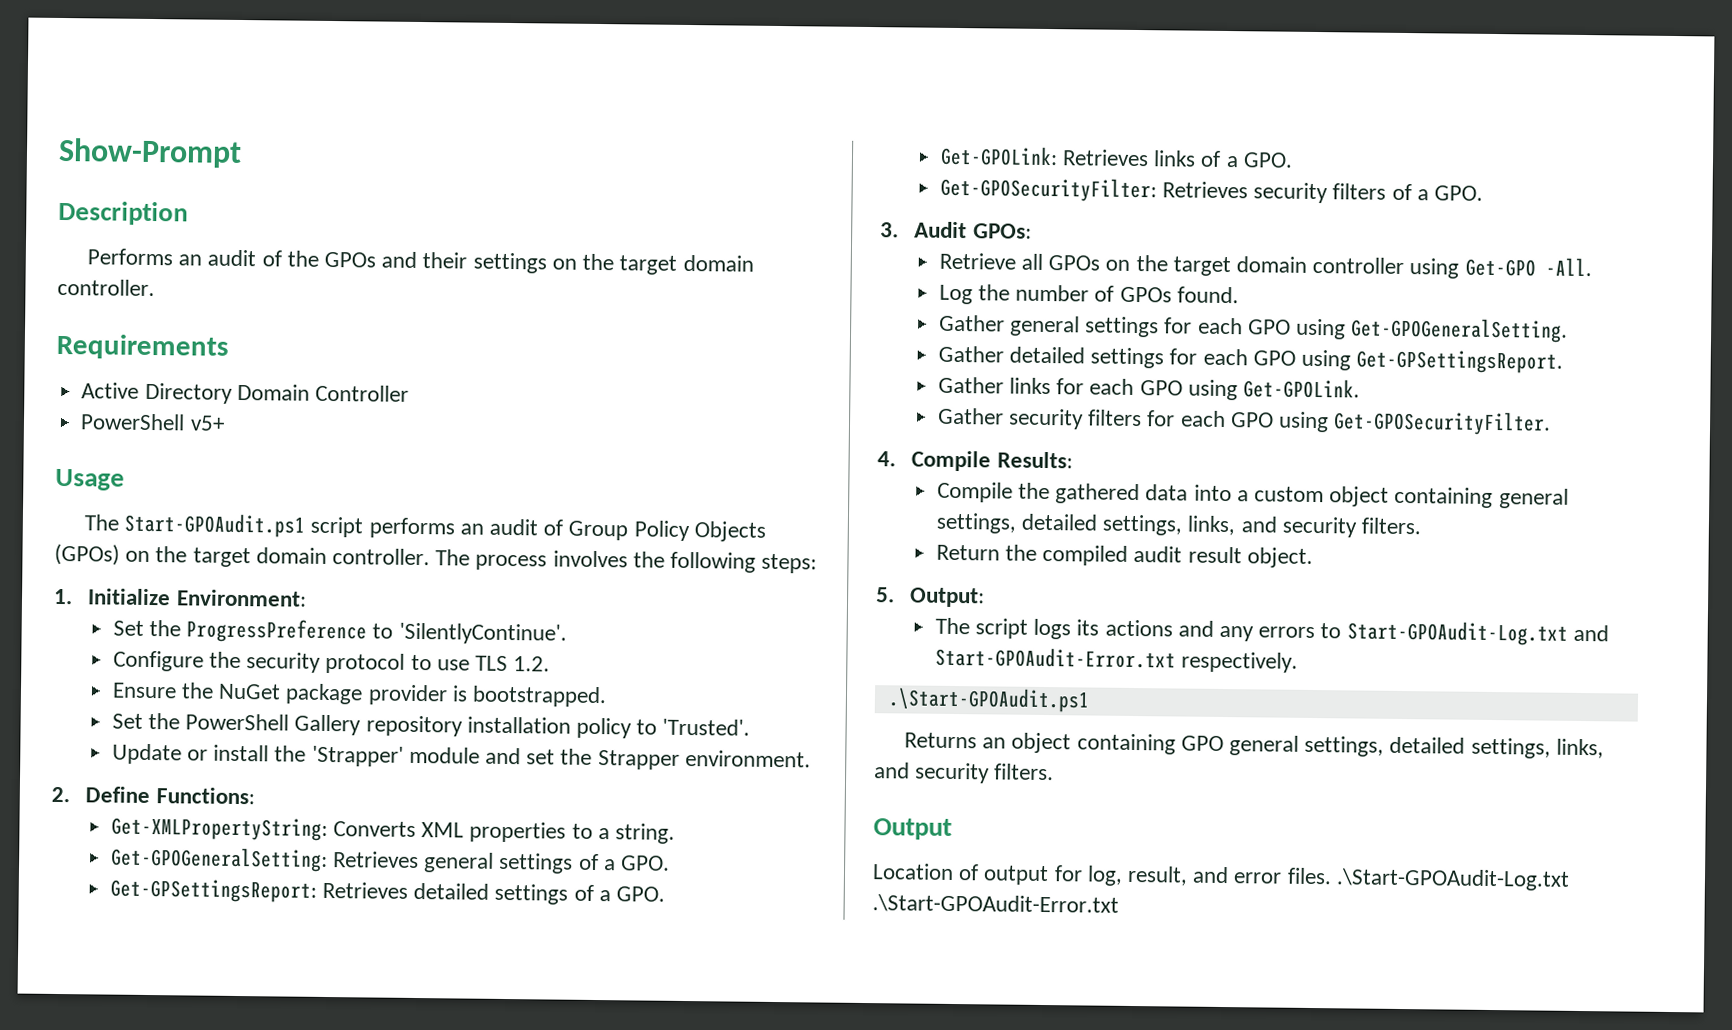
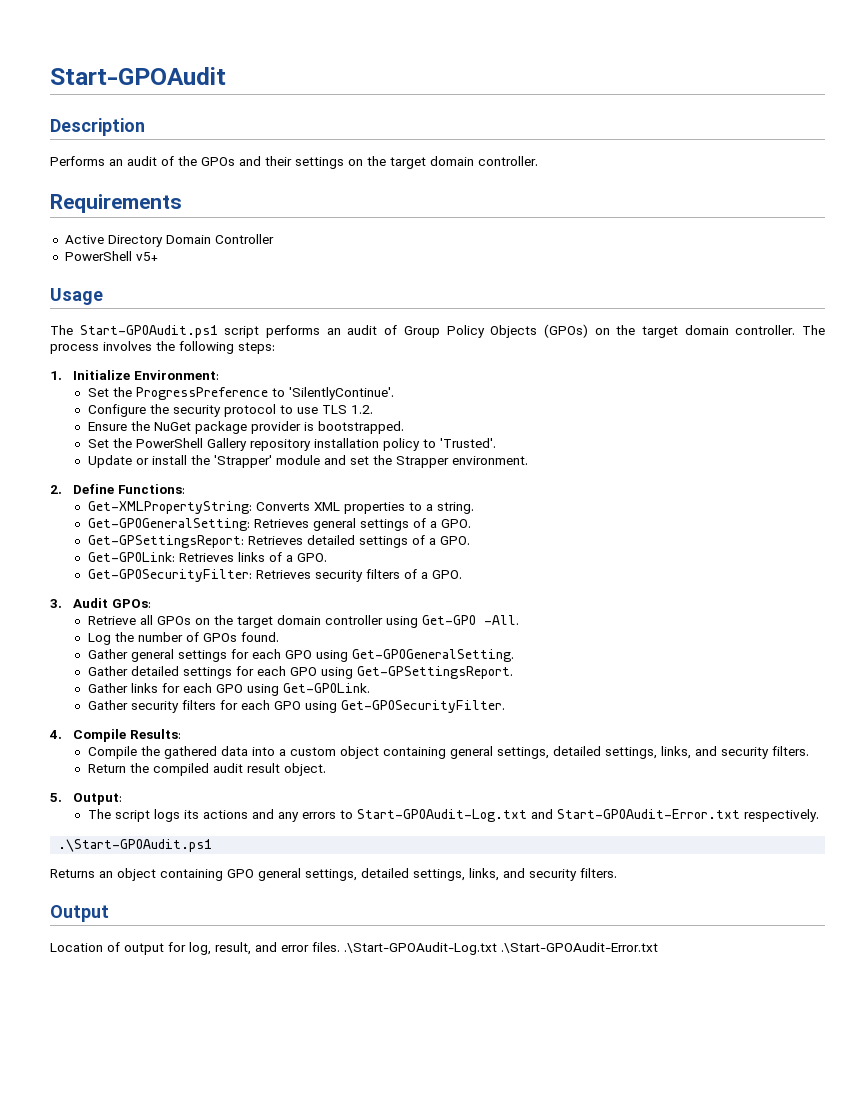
- Show-Prompt
+ Start-GPOAudit

